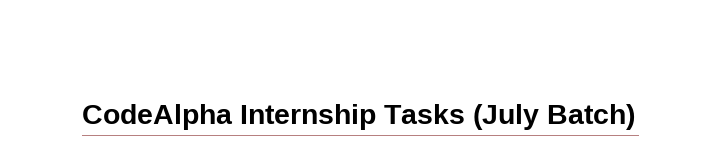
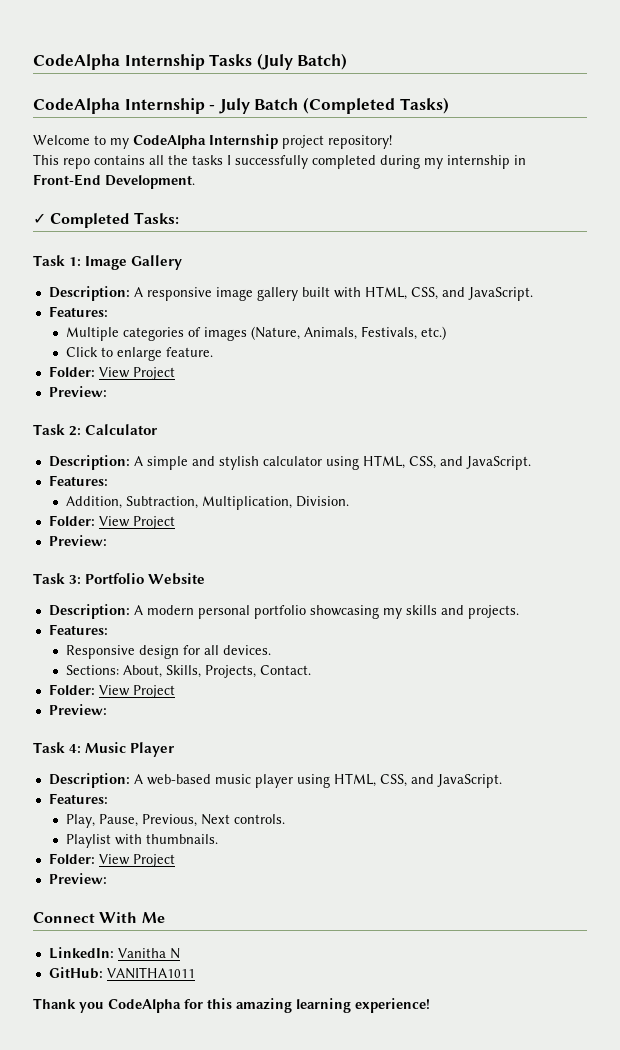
+ CodeAlpha Internship - July Batch (Completed Tasks)
+ Welcome to my CodeAlpha Internship project repository!
+ This repo contains all the tasks I successfully completed during my internship in Front-End Development.
+ ✓ Completed Tasks:
+ Task 1: Image Gallery
+ Description: A responsive image gallery built with HTML, CSS, and JavaScript.
+ Features:
+ Multiple categories of images (Nature, Animals, Festivals, etc.)
+ Click to enlarge feature.
+ Folder: View Project
+ Preview:
+ Task 2: Calculator
+ Description: A simple and stylish calculator using HTML, CSS, and JavaScript.
+ Features:
+ Addition, Subtraction, Multiplication, Division.
+ Folder: View Project
+ Preview:
+ Task 3: Portfolio Website
+ Description: A modern personal portfolio showcasing my skills and projects.
+ Features:
+ Responsive design for all devices.
+ Sections: About, Skills, Projects, Contact.
+ Folder: View Project
+ Preview:
+ Task 4: Music Player
+ Description: A web-based music player using HTML, CSS, and JavaScript.
+ Features:
+ Play, Pause, Previous, Next controls.
+ Playlist with thumbnails.
+ Folder: View Project
+ Preview:
+ Connect With Me
+ LinkedIn: Vanitha N
+ GitHub: VANITHA1011
+ Thank you CodeAlpha for this amazing learning experience!

